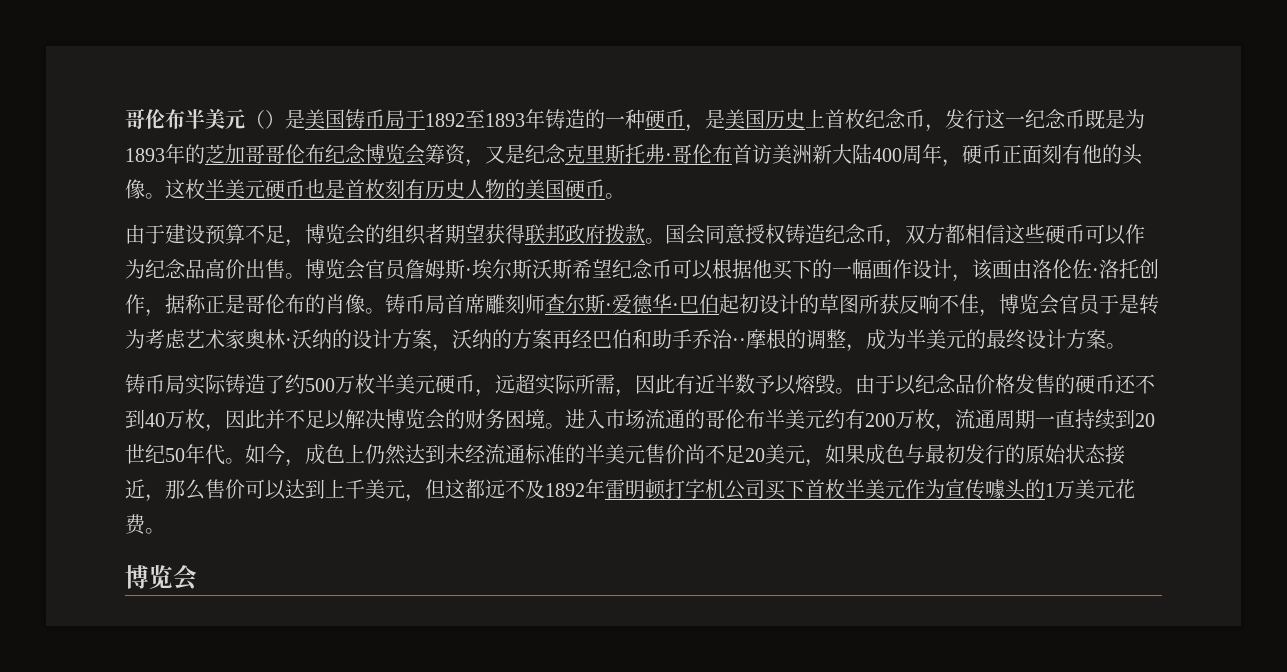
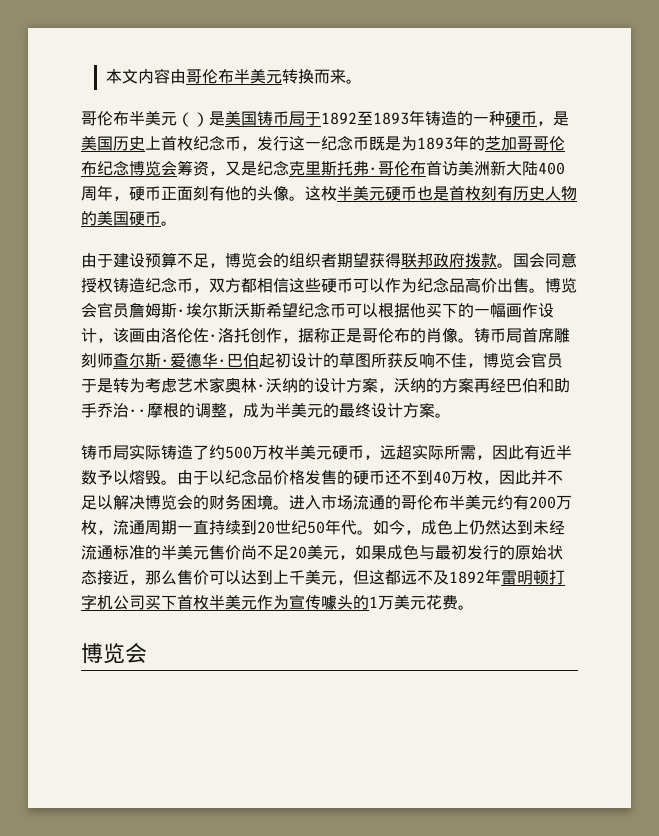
+ 本文内容由哥伦布半美元转换而来。

